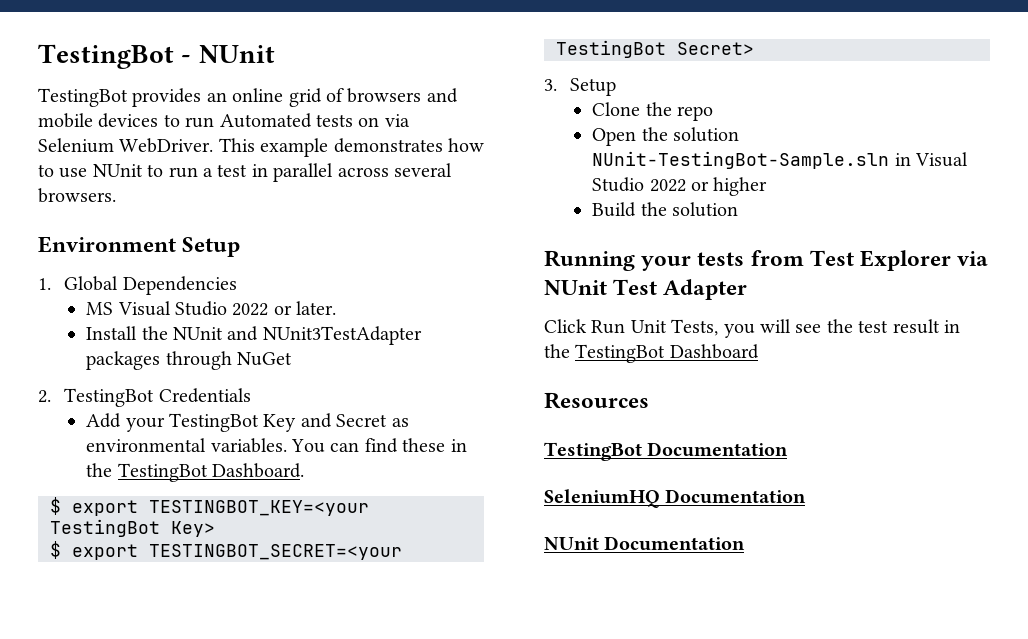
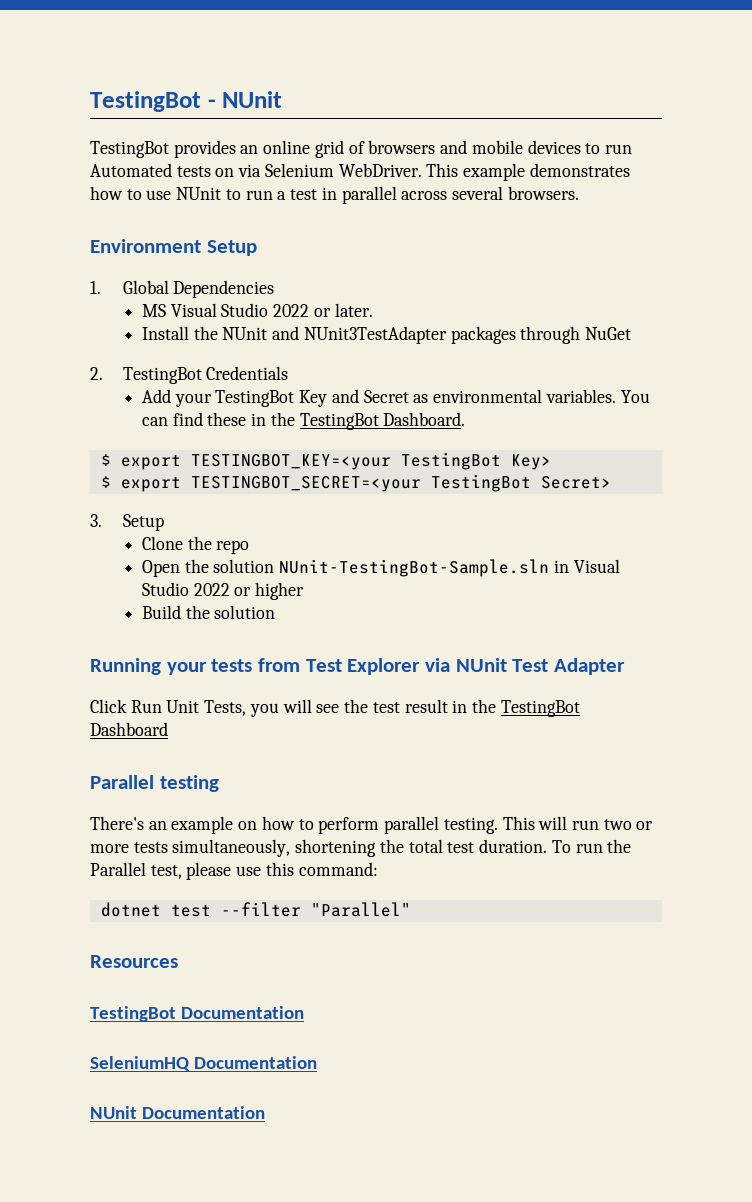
+ Parallel testing
+ There's an example on how to perform parallel testing. This will run two or more tests simultaneously, shortening the total test duration. To run the Parallel test, please use this command:
+ dotnet test --filter "Parallel"

